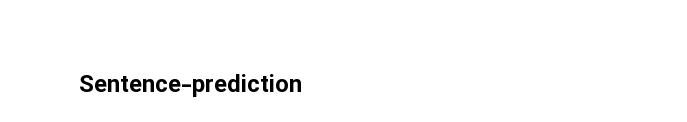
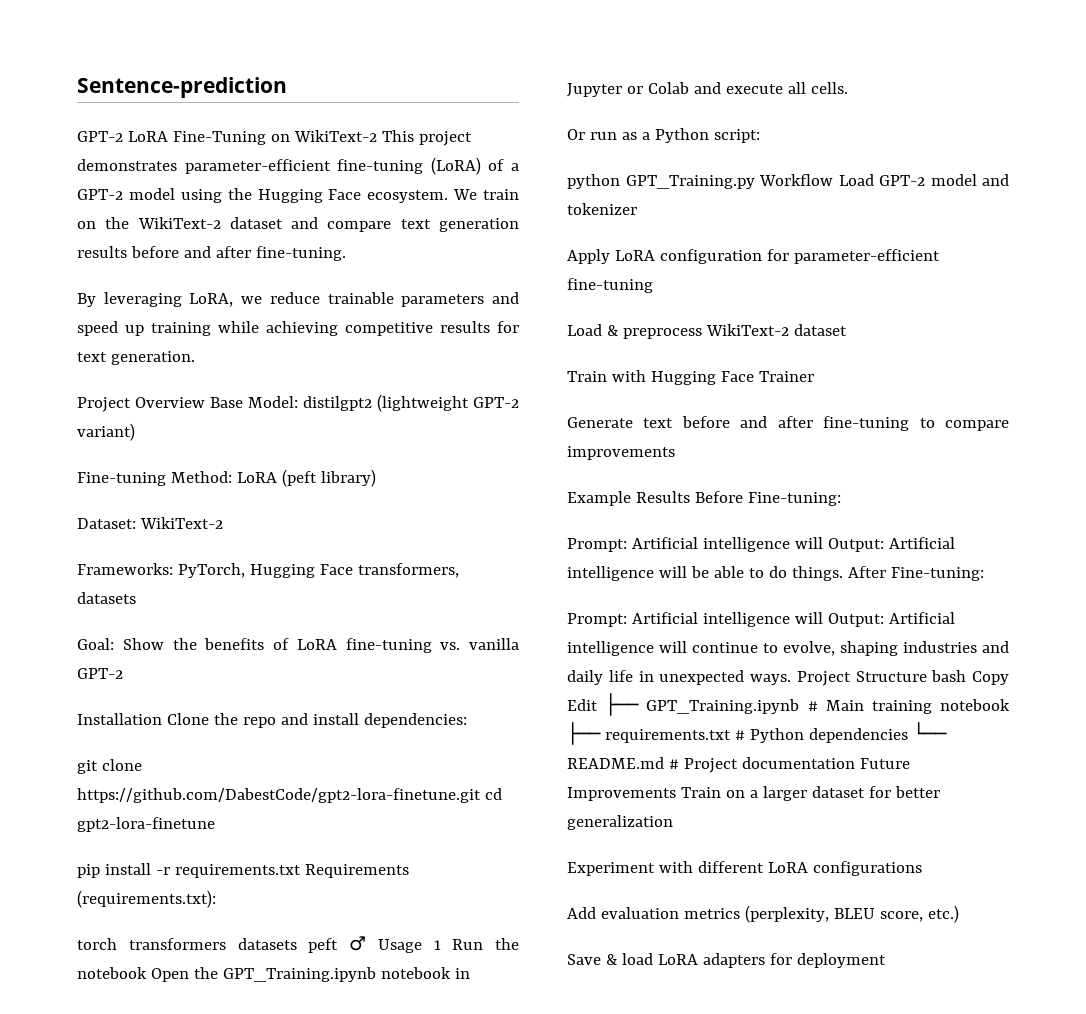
+ GPT-2 LoRA Fine-Tuning on WikiText-2 This project demonstrates parameter-efficient fine-tuning (LoRA) of a GPT-2 model using the Hugging Face ecosystem. We train on the WikiText-2 dataset and compare text generation results before and after fine-tuning.
+ By leveraging LoRA, we reduce trainable parameters and speed up training while achieving competitive results for text generation.
+ Project Overview Base Model: distilgpt2 (lightweight GPT-2 variant)
+ Fine-tuning Method: LoRA (peft library)
+ Dataset: WikiText-2
+ Frameworks: PyTorch, Hugging Face transformers, datasets
+ Goal: Show the benefits of LoRA fine-tuning vs. vanilla GPT-2
+ Installation Clone the repo and install dependencies:
+ git clone https://github.com/DabestCode/gpt2-lora-finetune.git cd gpt2-lora-finetune
+ pip install -r requirements.txt Requirements (requirements.txt):
+ torch transformers datasets peft ♂ Usage 1 Run the notebook Open the GPT_Training.ipynb notebook in Jupyter or Colab and execute all cells.
+ Or run as a Python script:
+ python GPT_Training.py Workflow Load GPT-2 model and tokenizer
+ Apply LoRA configuration for parameter-efficient fine-tuning
+ Load & preprocess WikiText-2 dataset
+ Train with Hugging Face Trainer
+ Generate text before and after fine-tuning to compare improvements
+ Example Results Before Fine-tuning:
+ Prompt: Artificial intelligence will Output: Artificial intelligence will be able to do things. After Fine-tuning:
+ Prompt: Artificial intelligence will Output: Artificial intelligence will continue to evolve, shaping industries and daily life in unexpected ways. Project Structure bash Copy Edit ├── GPT_Training.ipynb # Main training notebook ├── requirements.txt # Python dependencies └── README.md # Project documentation Future Improvements Train on a larger dataset for better generalization
+ Experiment with different LoRA configurations
+ Add evaluation metrics (perplexity, BLEU score, etc.)
+ Save & load LoRA adapters for deployment

